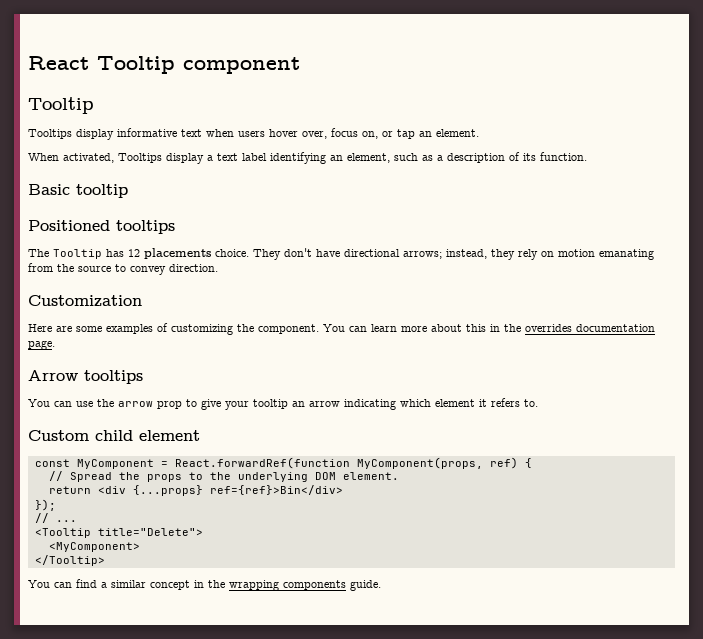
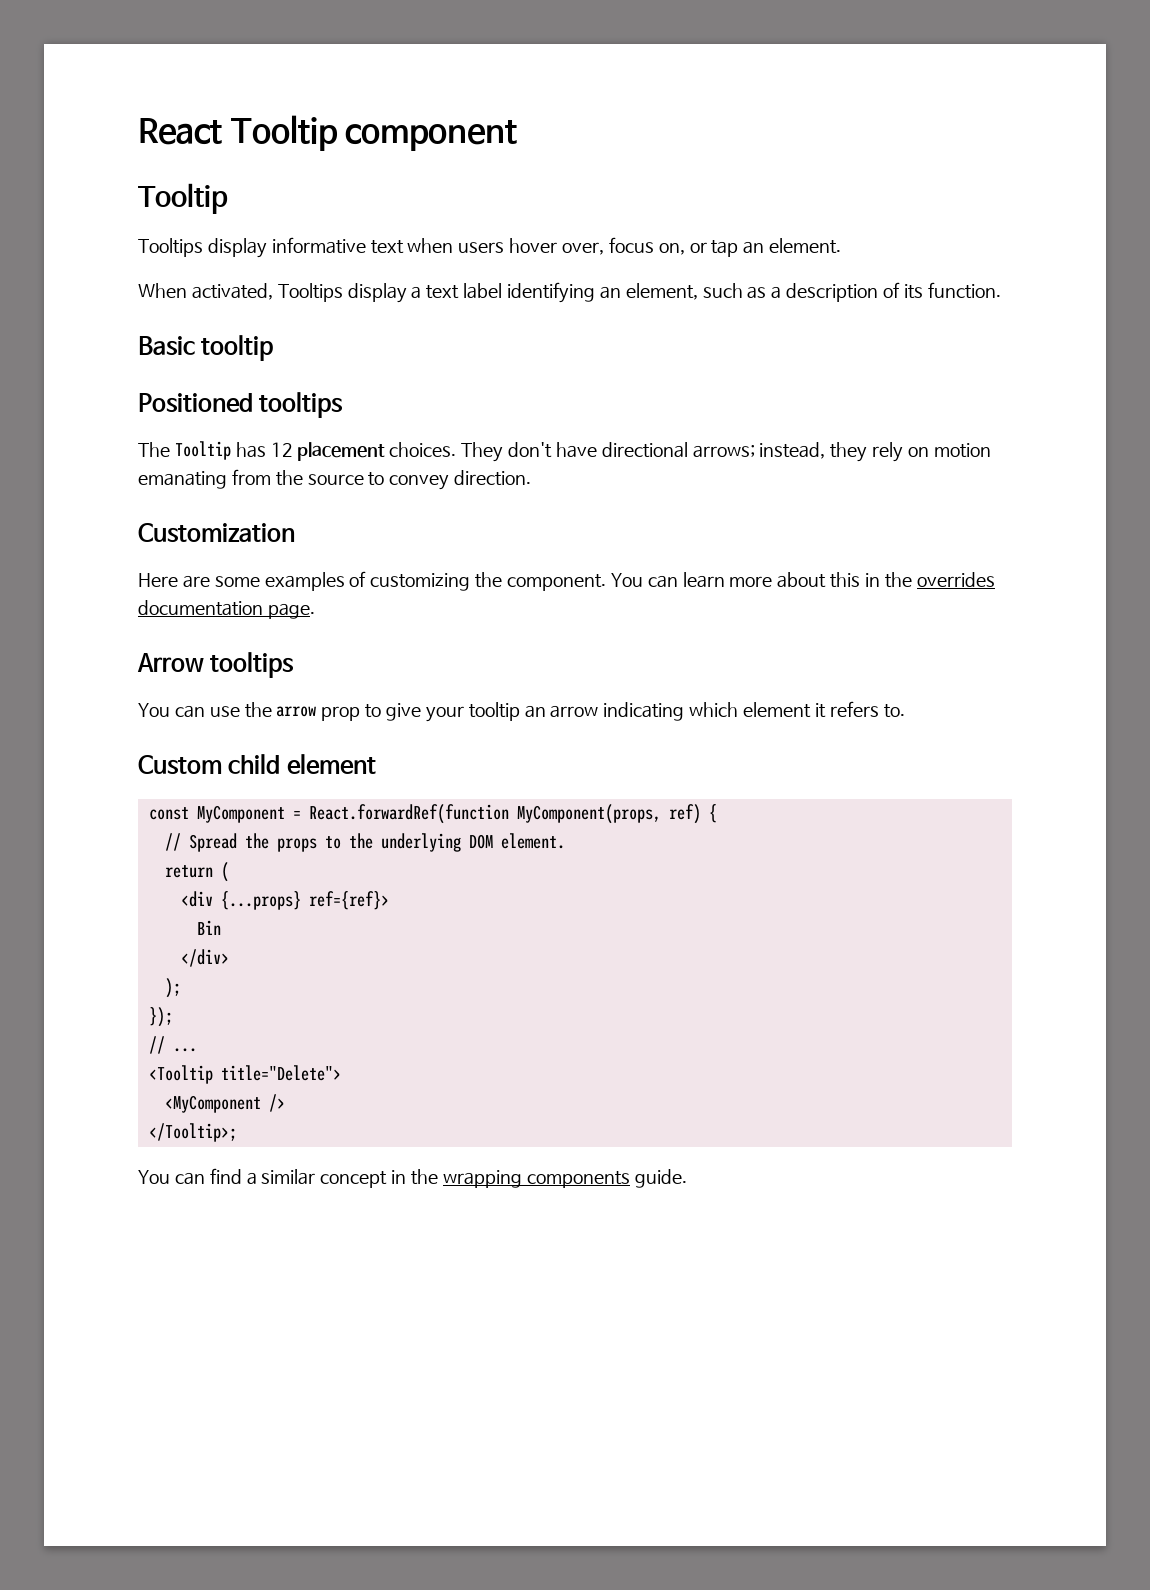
- The Tooltip has 12 placements choice.
+ The Tooltip has 12 placement choices.
- return <div {...props} ref={ref}>Bin</div>
+ return (
+ <div {...props} ref={ref}>
+ Bin
+ </div>
+ );
- <MyComponent>
- </Tooltip>
+ <MyComponent />
+ </Tooltip>;

